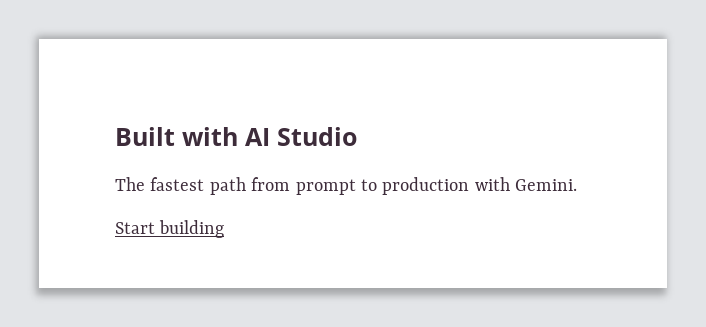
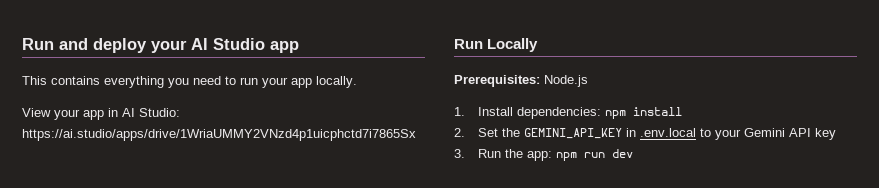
- Built with AI Studio
- The fastest path from prompt to production with Gemini.
- Start building
+ Run and deploy your AI Studio app
+ This contains everything you need to run your app locally.
+ View your app in AI Studio: https://ai.studio/apps/drive/1WriaUMMY2VNzd4p1uicphctd7i7865Sx
+ Run Locally
+ Prerequisites: Node.js
+ 1. Install dependencies: npm install
+ 2. Set the GEMINI_API_KEY in .env.local to your Gemini API key
+ 3. Run the app: npm run dev

